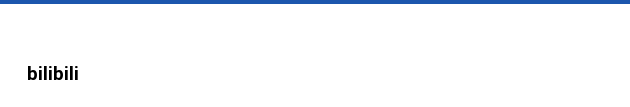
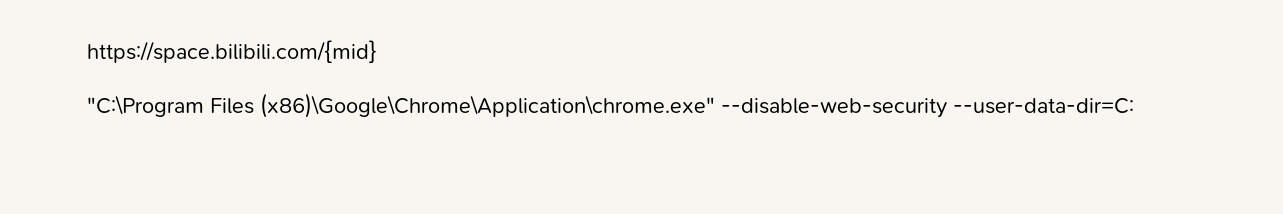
- bilibili
+ https://space.bilibili.com/{mid}
+ "C:\Program Files (x86)\Google\Chrome\Application\chrome.exe" --disable-web-security --user-data-dir=C:

